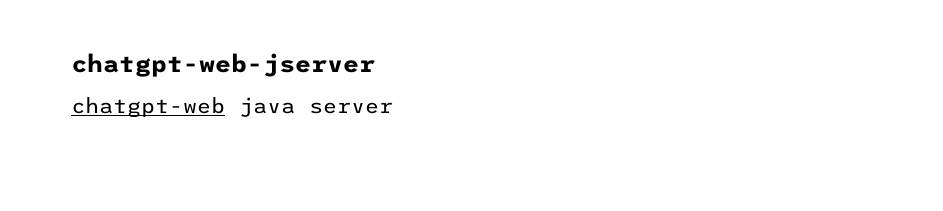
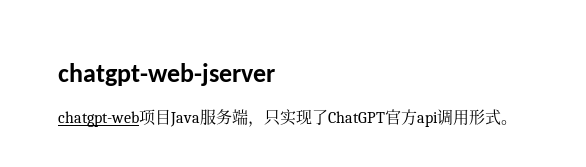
- chatgpt-web java server
+ chatgpt-web项目Java服务端，只实现了ChatGPT官方api调用形式。

